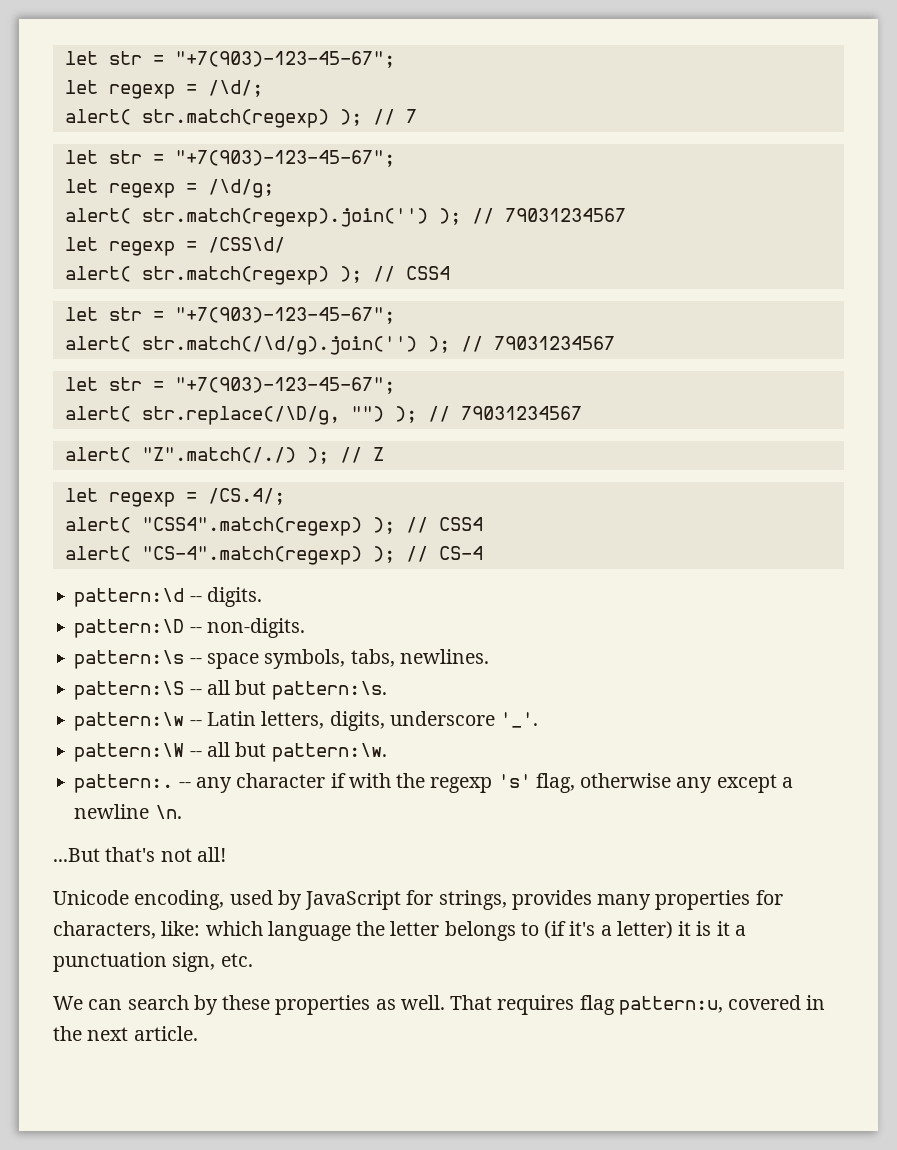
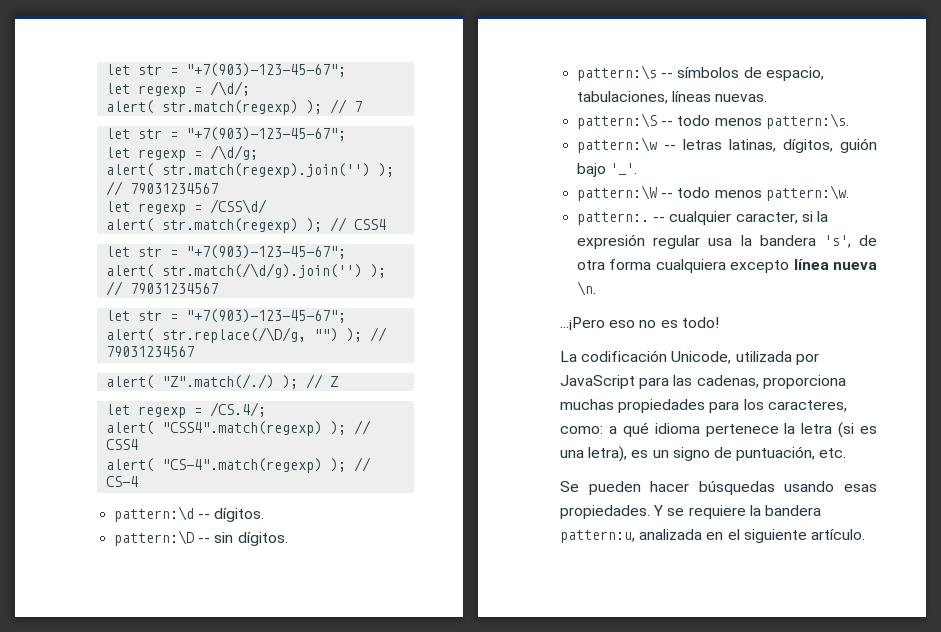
- pattern:\d -- digits.
+ pattern:\d -- dígitos.
- pattern:\D -- non-digits.
+ pattern:\D -- sin dígitos.
- pattern:\s -- space symbols, tabs, newlines.
+ pattern:\s -- símbolos de espacio, tabulaciones, líneas nuevas.
- pattern:\S -- all but pattern:\s.
+ pattern:\S -- todo menos pattern:\s.
- pattern:\w -- Latin letters, digits, underscore '_'.
+ pattern:\w -- letras latinas, dígitos, guión bajo '_'.
- pattern:\W -- all but pattern:\w.
+ pattern:\W -- todo menos pattern:\w.
- -- any character if with the regexp 's' flag, otherwise any except a newline \n.
- ...But that's not all!
- Unicode encoding, used by JavaScript for strings, provides many properties for characters, like: which language the letter belongs to (if it's a letter) it is it a punctuation sign, etc.
- We can search by these properties as well. That requires flag pattern:u, covered in the next article.
+ -- cualquier caracter, si la expresión regular usa la bandera 's', de otra forma cualquiera excepto línea nueva \n.
+ ...¡Pero eso no es todo!
+ La codificación Unicode, utilizada por JavaScript para las cadenas, proporciona muchas propiedades para los caracteres, como: a qué idioma pertenece la letra (si es una letra), es un signo de puntuación, etc.
+ Se pueden hacer búsquedas usando esas propiedades. Y se requiere la bandera pattern:u, analizada en el siguiente artículo.

